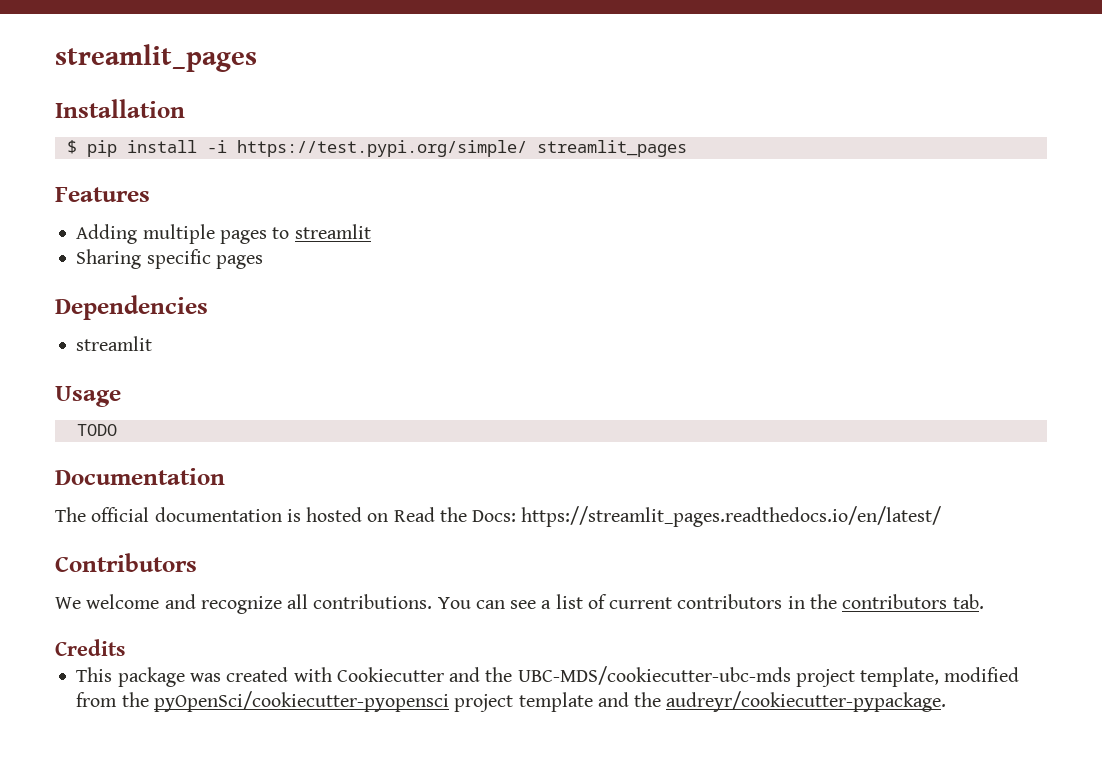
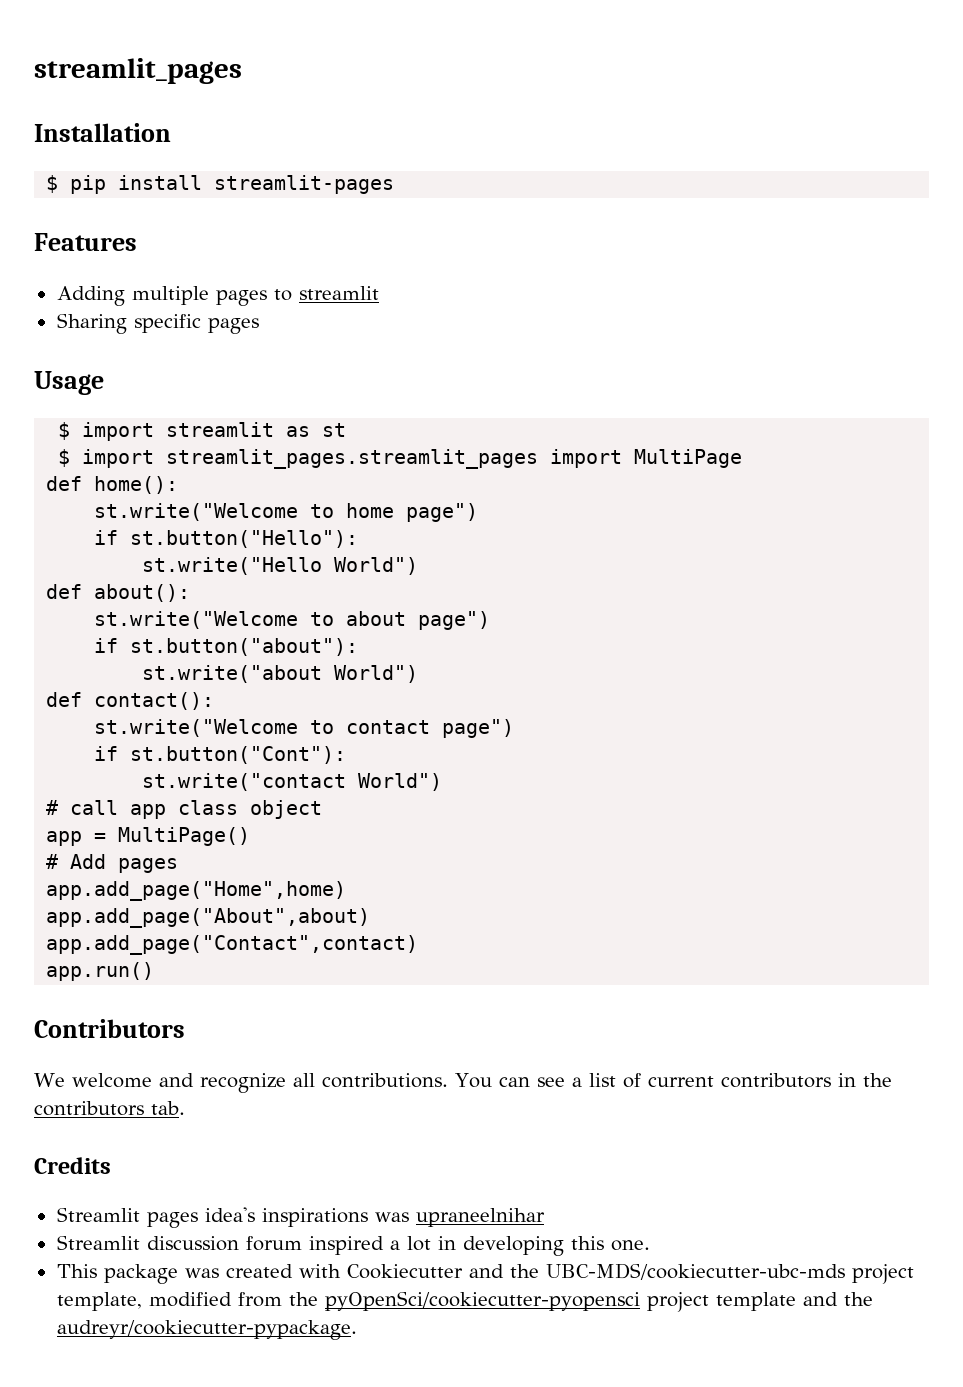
- $ pip install -i https://test.pypi.org/simple/ streamlit_pages
+ $ pip install streamlit-pages
- Dependencies
- streamlit
- TODO
- Documentation
- The official documentation is hosted on Read the Docs: https://streamlit_pages.readthedocs.io/en/latest/
+ $ import streamlit as st
+ $ import streamlit_pages.streamlit_pages import MultiPage
+ def home():
+ st.write("Welcome to home page")
+ if st.button("Hello"):
+ st.write("Hello World")
+ def about():
+ st.write("Welcome to about page")
+ if st.button("about"):
+ st.write("about World")
+ def contact():
+ st.write("Welcome to contact page")
+ if st.button("Cont"):
+ st.write("contact World")
+ # call app class object
+ app = MultiPage()
+ # Add pages
+ app.add_page("Home",home)
+ app.add_page("About",about)
+ app.add_page("Contact",contact)
+ app.run()
+ Streamlit pages idea's inspirations was upraneelnihar
+ Streamlit discussion forum inspired a lot in developing this one.

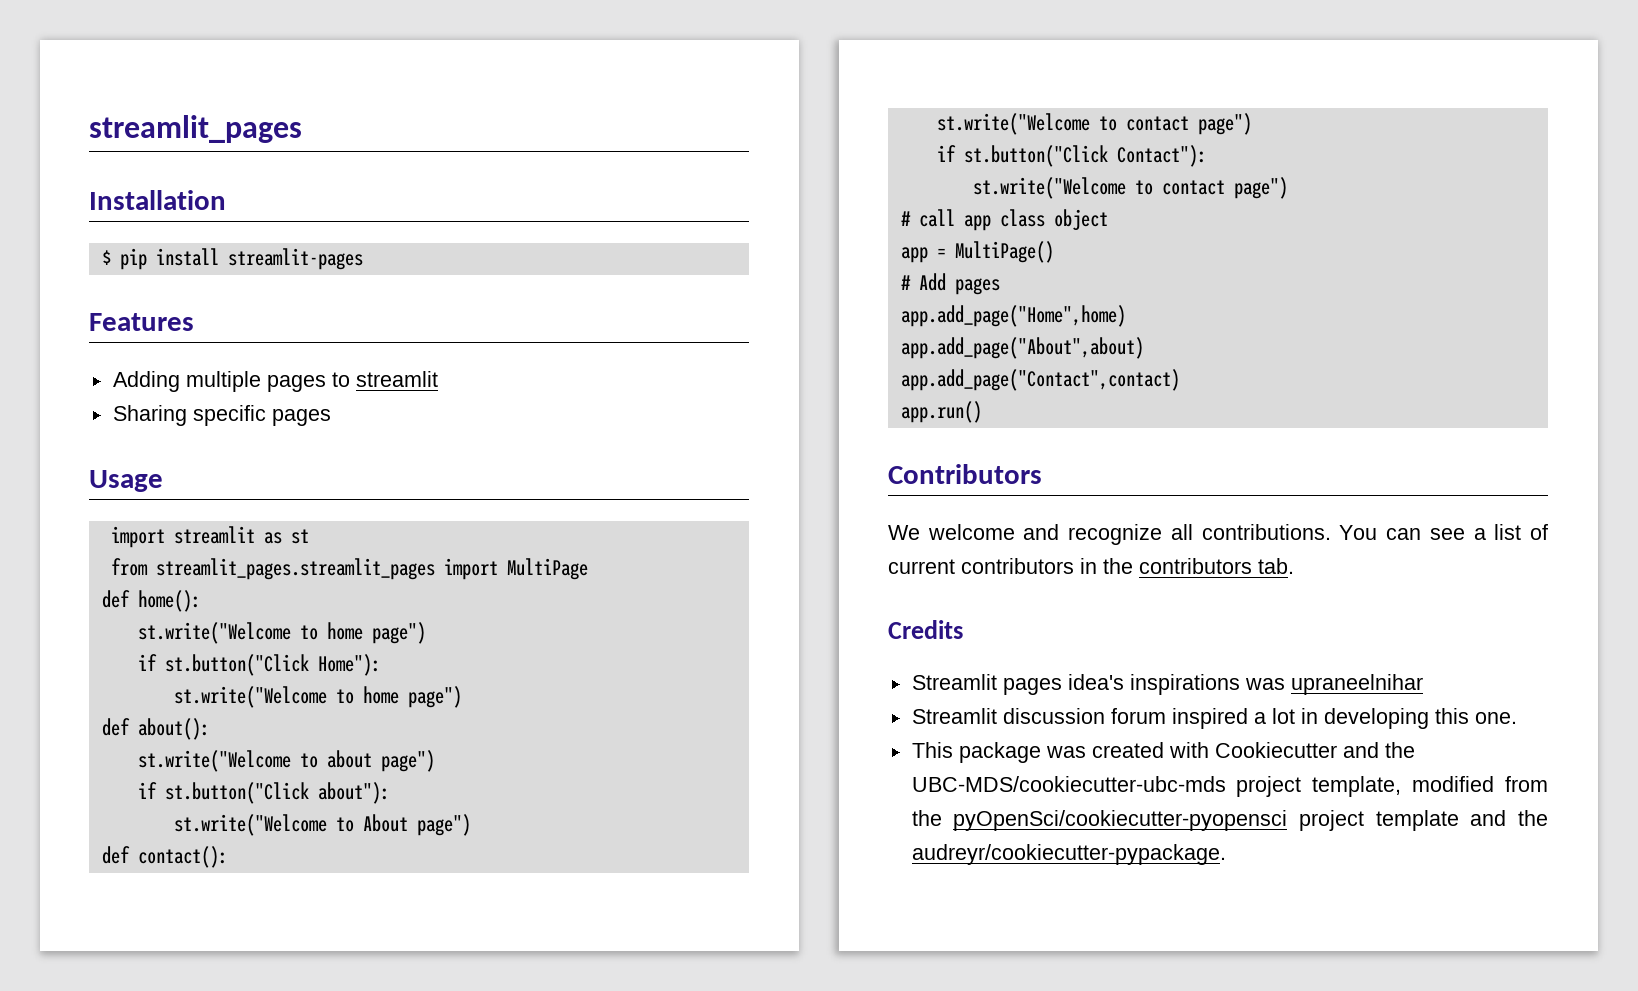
- $ import streamlit as st
+ import streamlit as st
- $ import streamlit_pages.streamlit_pages import MultiPage
+ from streamlit_pages.streamlit_pages import MultiPage
- if st.button("Hello"):
- st.write("Hello World")
+ if st.button("Click Home"):
+ st.write("Welcome to home page")
- if st.button("about"):
- st.write("about World")
+ if st.button("Click about"):
+ st.write("Welcome to About page")
- if st.button("Cont"):
- st.write("contact World")
+ if st.button("Click Contact"):
+ st.write("Welcome to contact page")

